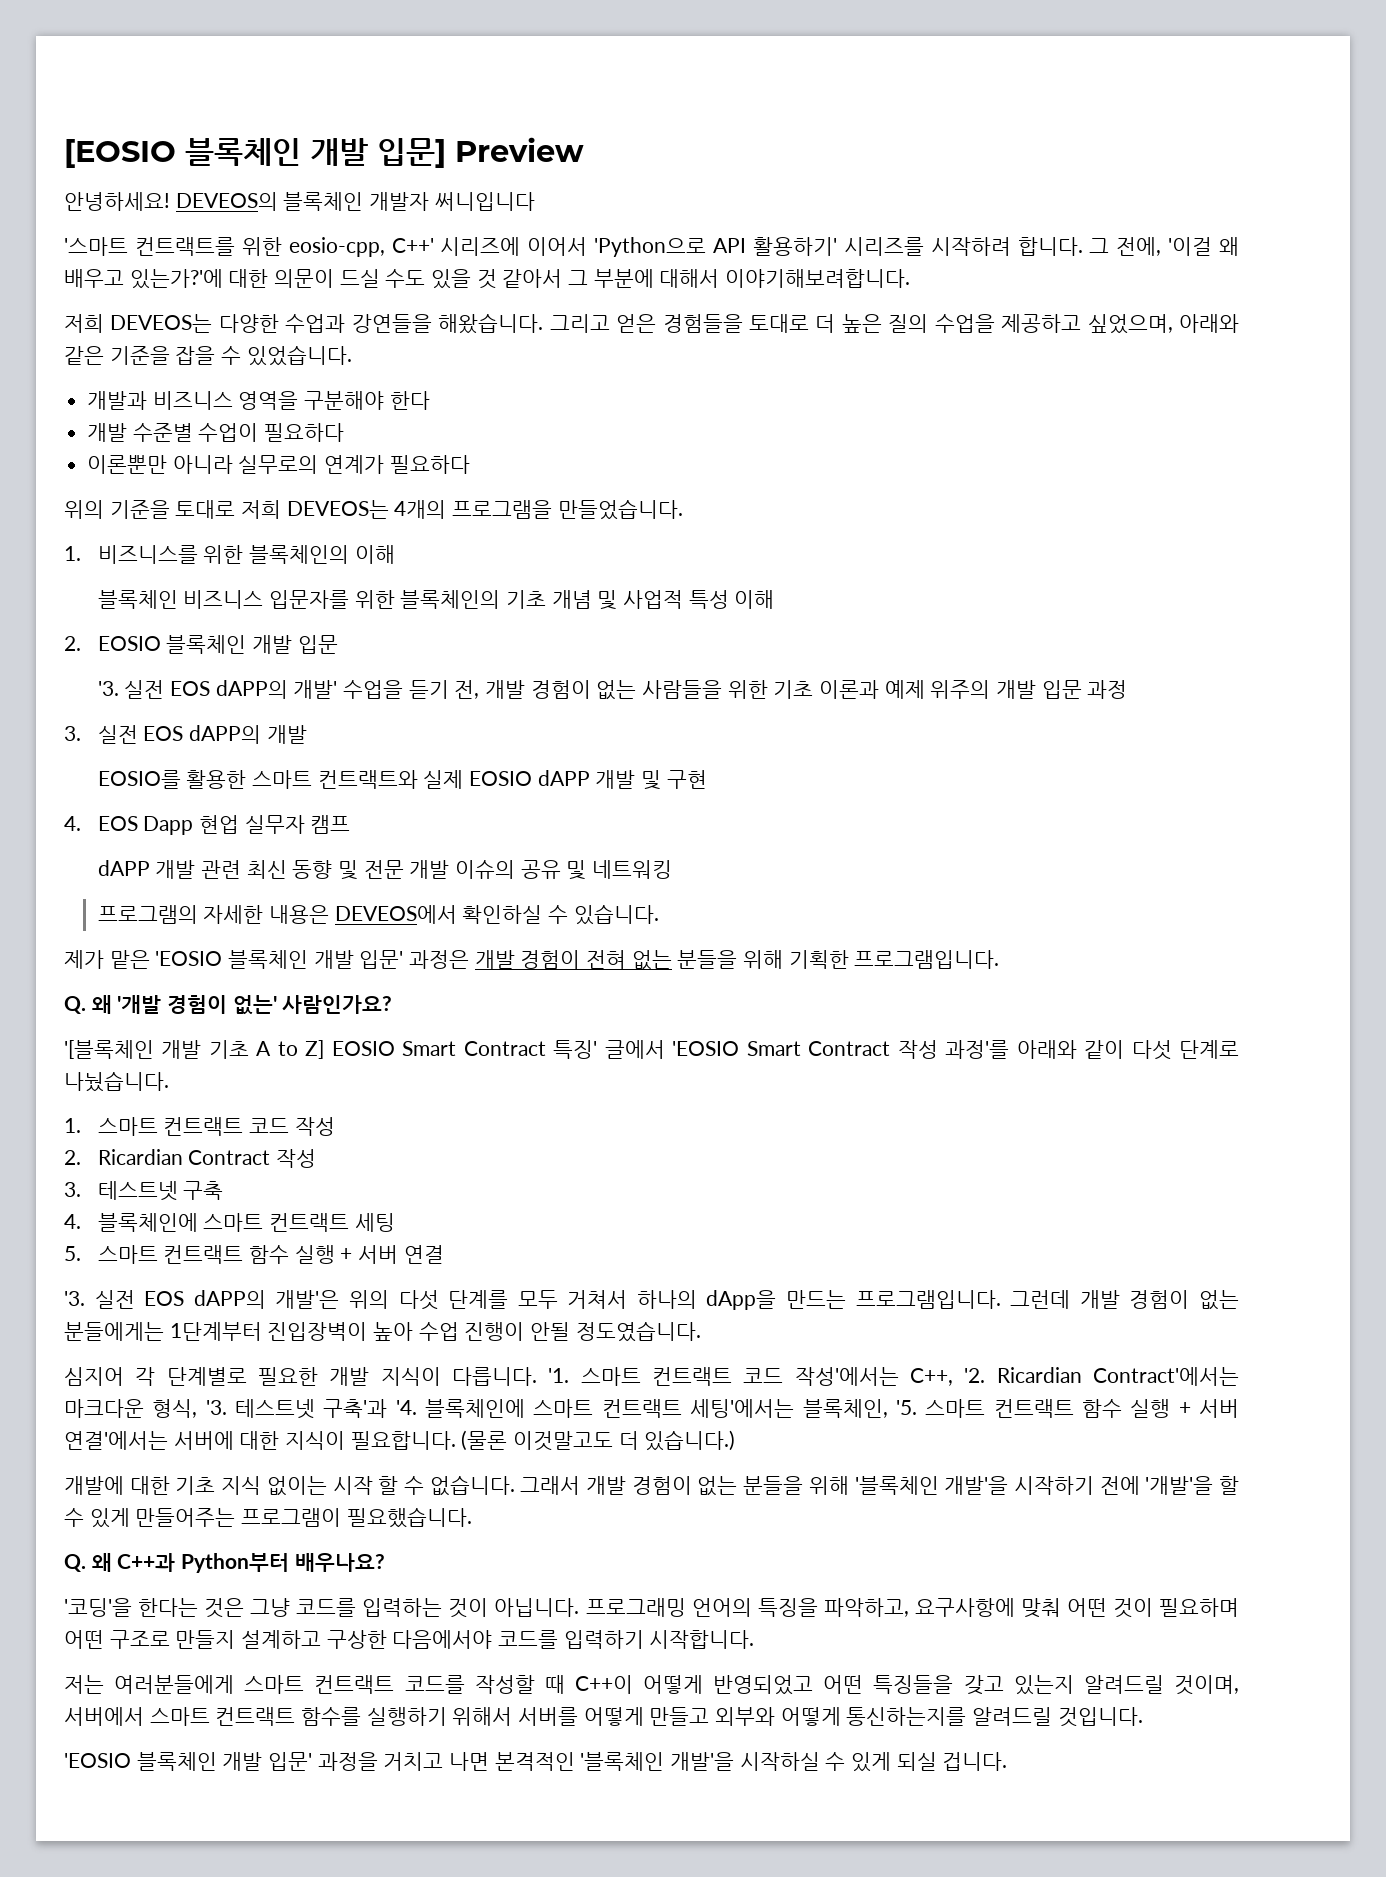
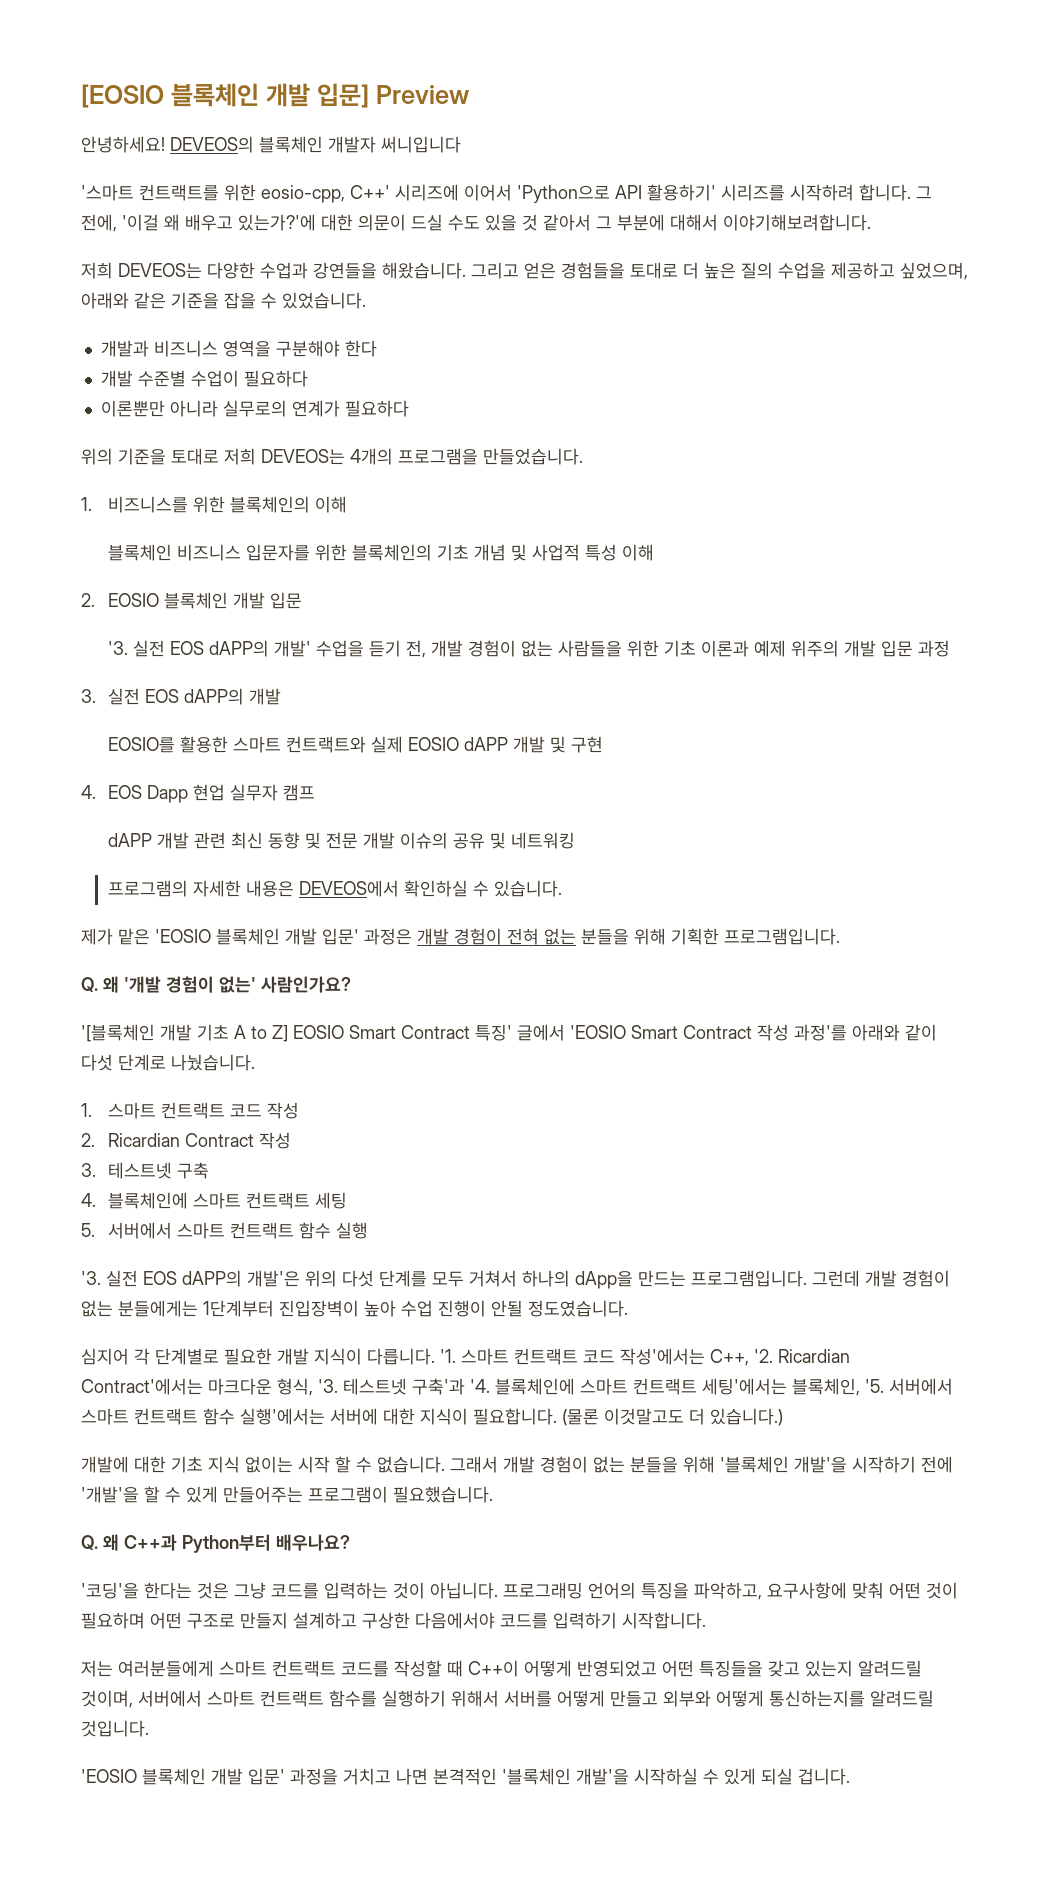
- 5. 스마트 컨트랙트 함수 실행 + 서버 연결
+ 5. 서버에서 스마트 컨트랙트 함수 실행
- '1. 스마트 컨트랙트 코드 작성'에서는 C++, '2. Ricardian Contract'에서는 마크다운 형식, '3. 테스트넷 구축'과 '4. 블록체인에 스마트 컨트랙트 세팅'에서는 블록체인, '5. 스마트 컨트랙트 함수 실행 + 서버 연결'에서는 서버에 대한 지식이 필요합니다.
+ '1. 스마트 컨트랙트 코드 작성'에서는 C++, '2. Ricardian Contract'에서는 마크다운 형식, '3. 테스트넷 구축'과 '4. 블록체인에 스마트 컨트랙트 세팅'에서는 블록체인, '5. 서버에서 스마트 컨트랙트 함수 실행'에서는 서버에 대한 지식이 필요합니다.

